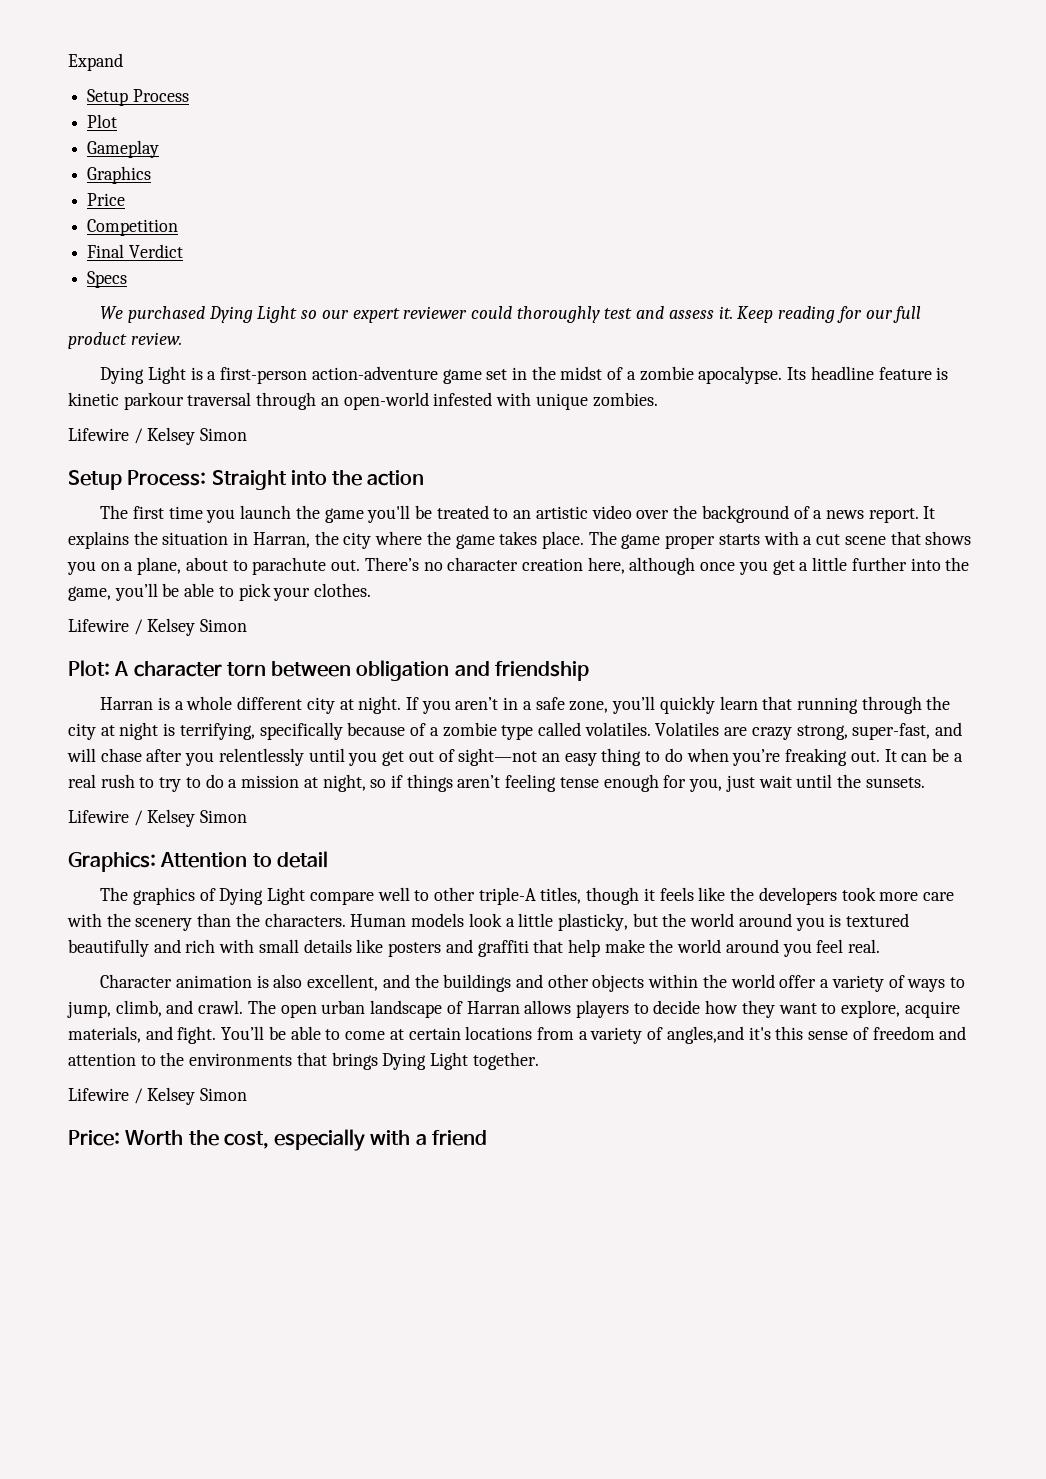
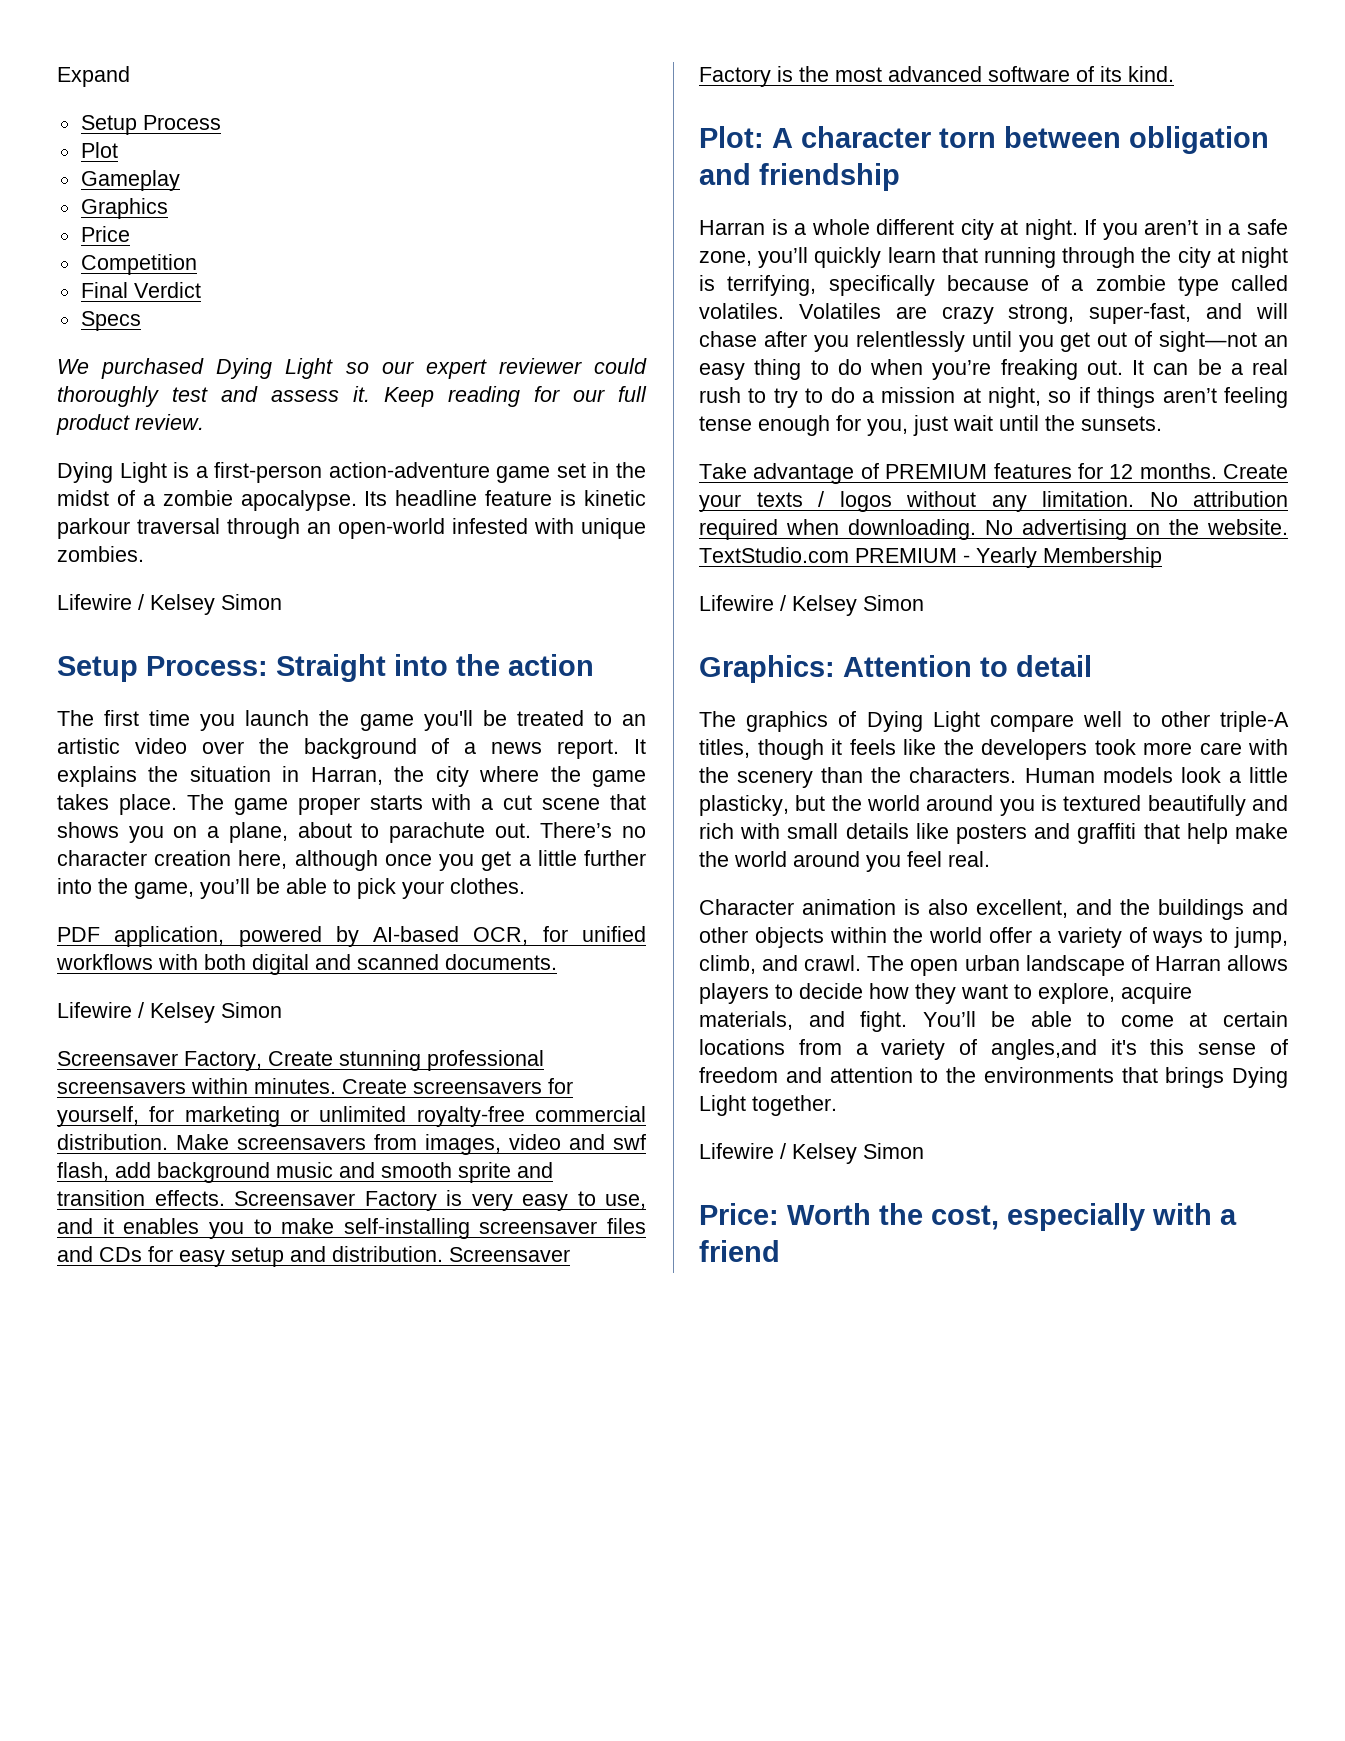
  There’s no character creation here, although once you get a little further into the game, you’ll be able to pick your clothes.
+ PDF application, powered by AI-based OCR, for unified workflows with both digital and scanned documents.
  Lifewire / Kelsey Simon
+ Screensaver Factory, Create stunning professional screensavers within minutes. Create screensavers for yourself, for marketing or unlimited royalty-free commercial distribution. Make screensavers from images, video and swf flash, add background music and smooth sprite and transition effects. Screensaver Factory is very easy to use, and it enables you to make self-installing screensaver files and CDs for easy setup and distribution. Screensaver Factory is the most advanced software of its kind.
+ Take advantage of PREMIUM features for 12 months. Create your texts / logos without any limitation. No attribution required when downloading. No advertising on the website. TextStudio.com PREMIUM - Yearly Membership

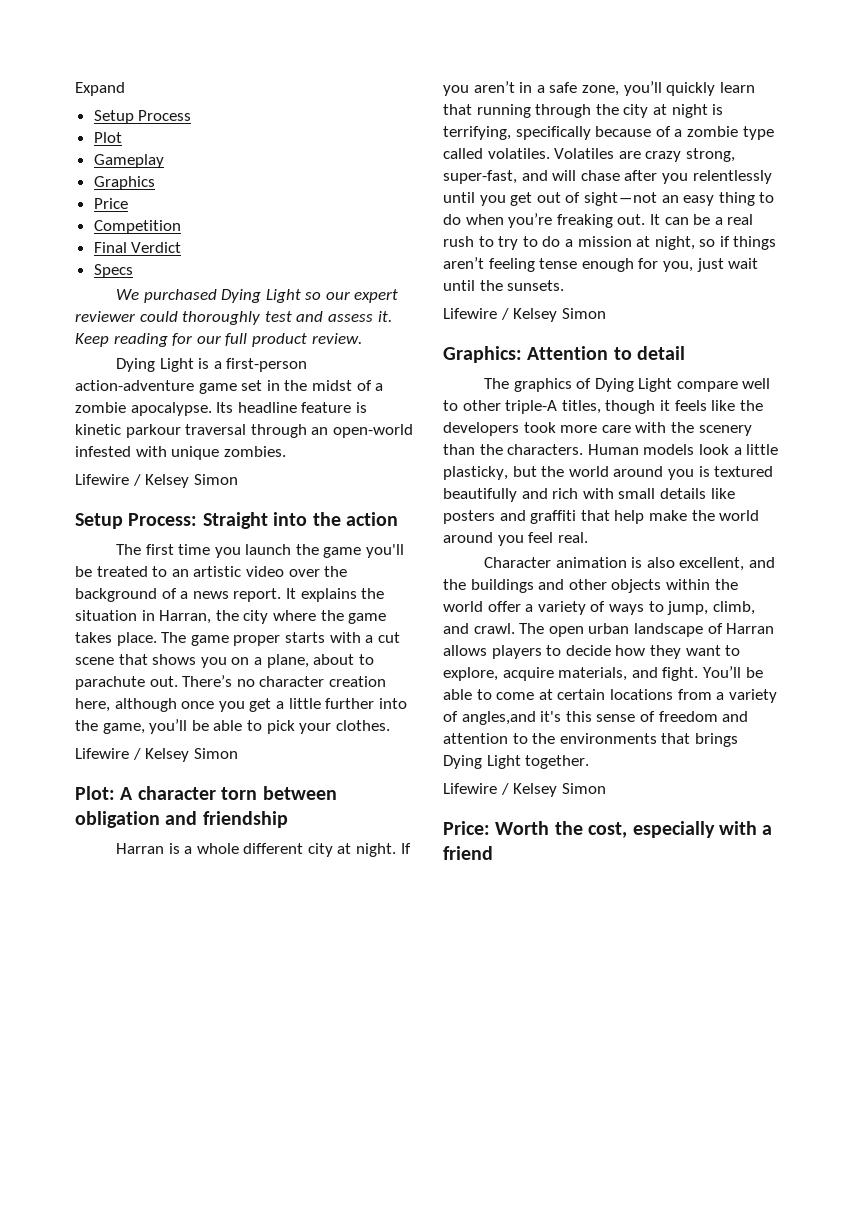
  There’s no character creation here, although once you get a little further into the game, you’ll be able to pick your clothes.
- PDF application, powered by AI-based OCR, for unified workflows with both digital and scanned documents.
  Lifewire / Kelsey Simon
- Screensaver Factory, Create stunning professional screensavers within minutes. Create screensavers for yourself, for marketing or unlimited royalty-free commercial distribution. Make screensavers from images, video and swf flash, add background music and smooth sprite and transition effects. Screensaver Factory is very easy to use, and it enables you to make self-installing screensaver files and CDs for easy setup and distribution. Screensaver Factory is the most advanced software of its kind.
- Take advantage of PREMIUM features for 12 months. Create your texts / logos without any limitation. No attribution required when downloading. No advertising on the website. TextStudio.com PREMIUM - Yearly Membership

